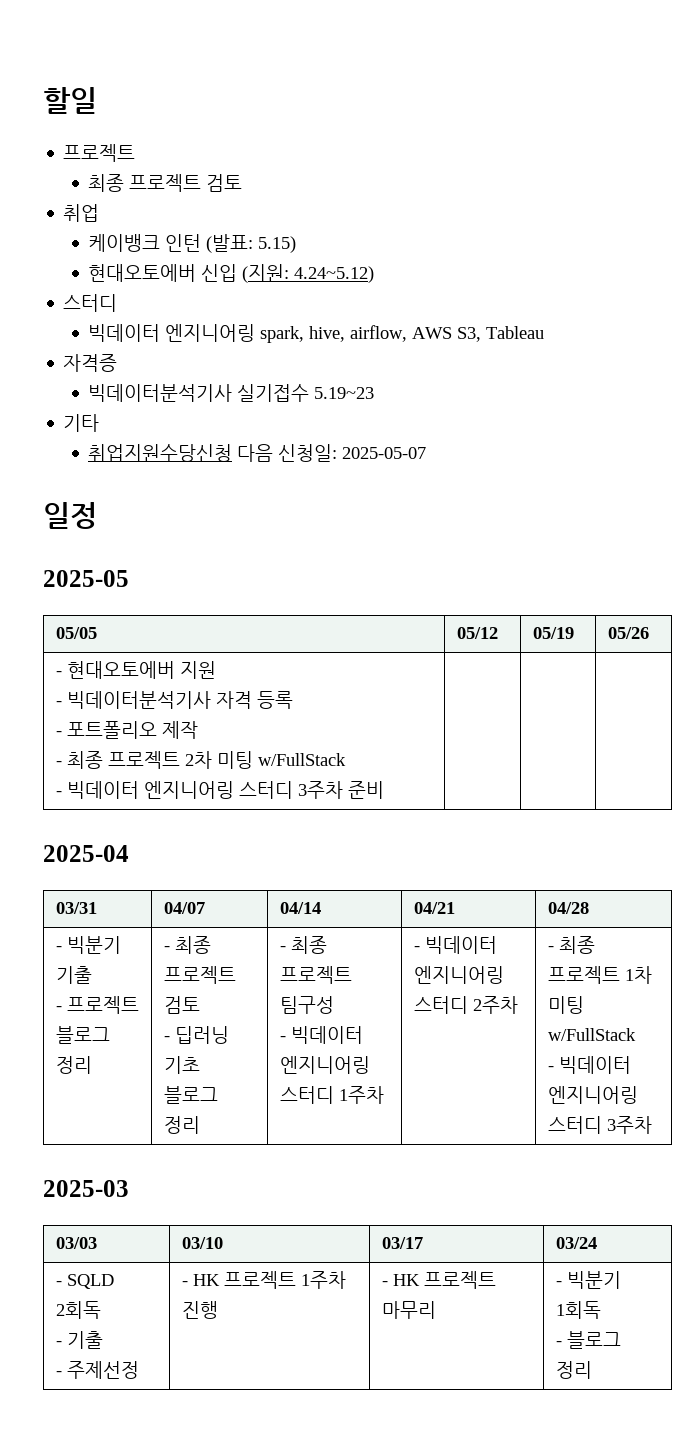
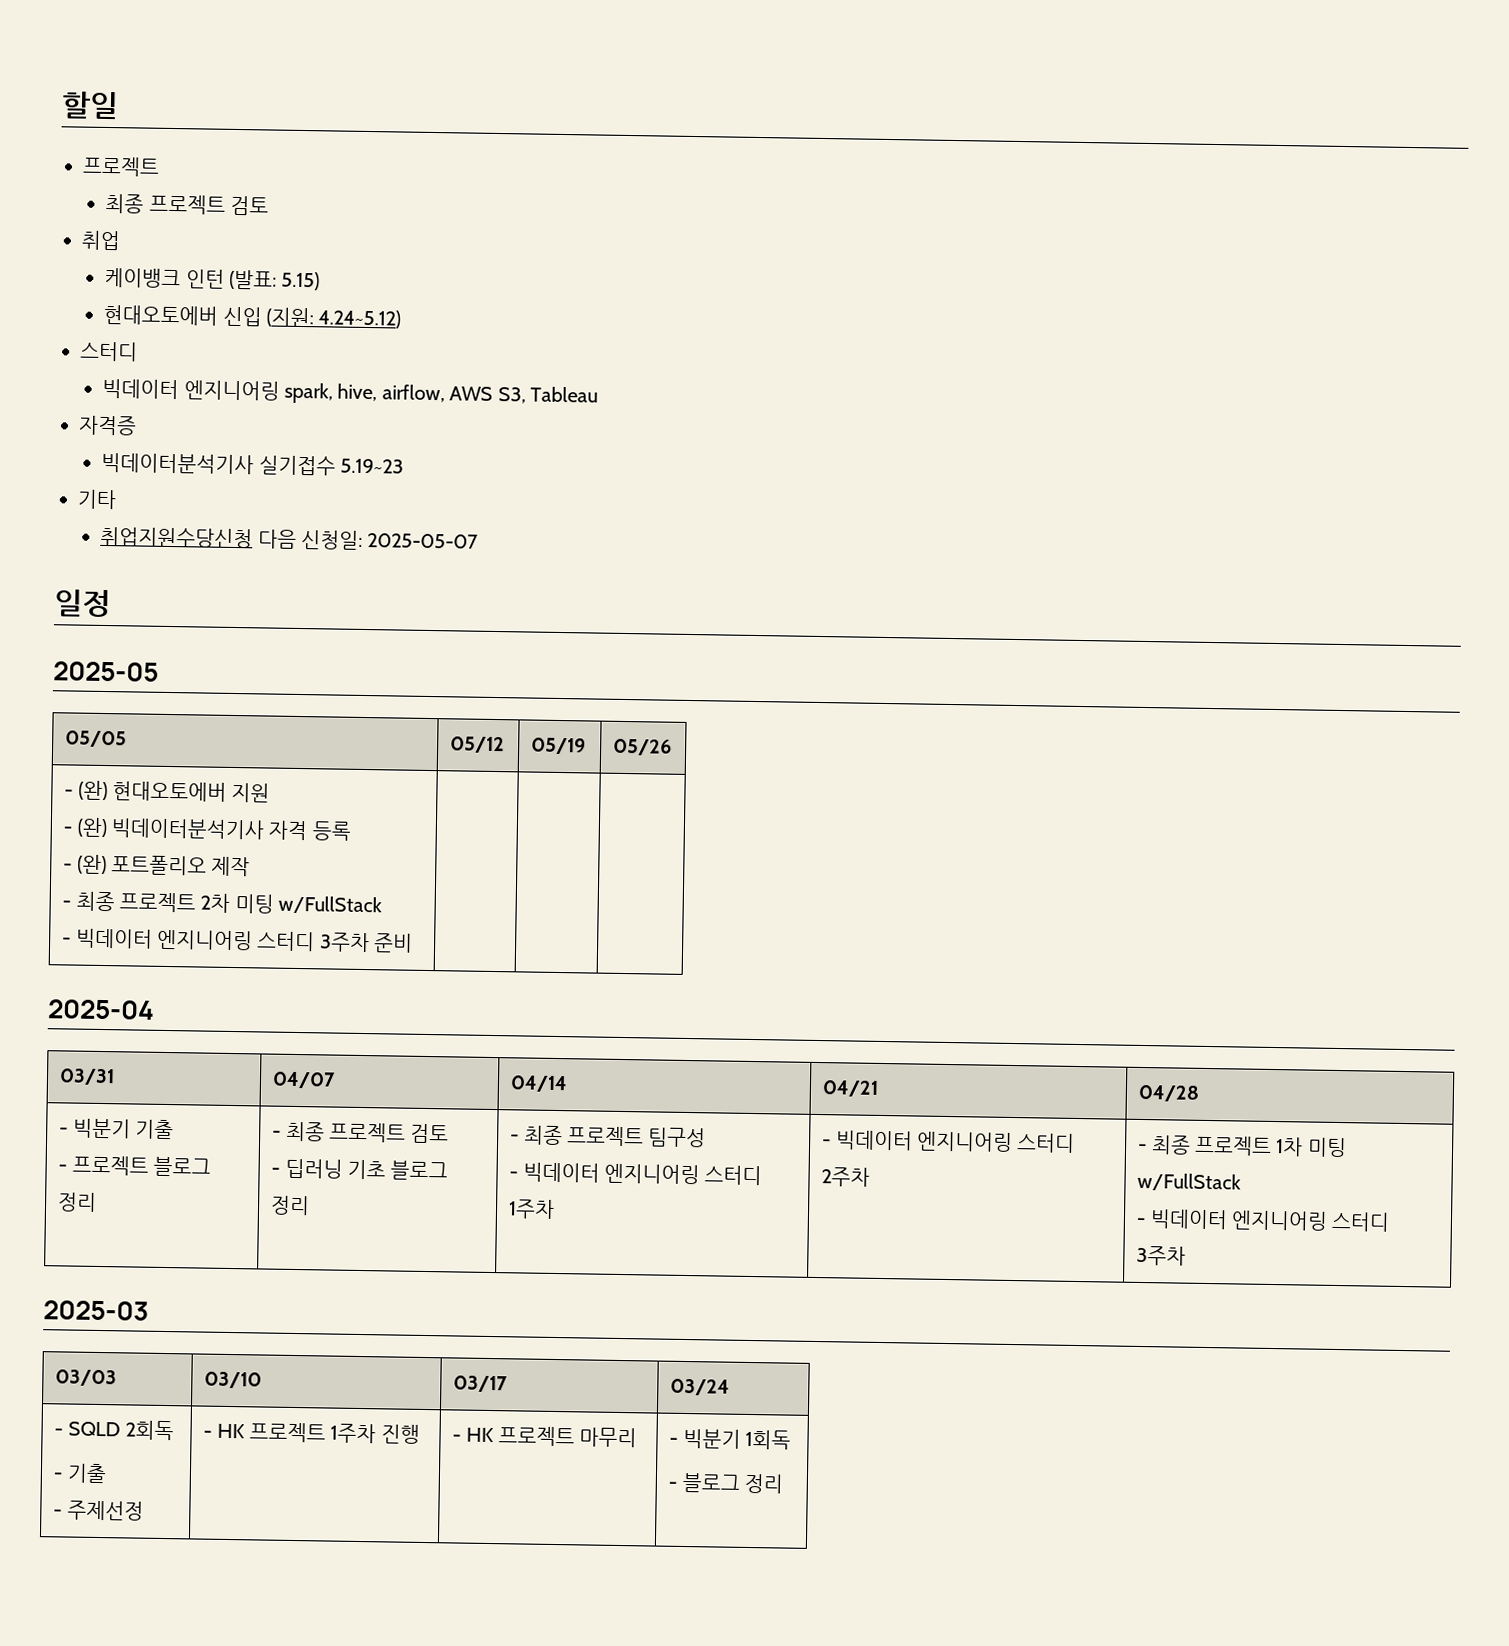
- - 현대오토에버 지원
- - 빅데이터분석기사 자격 등록
- - 포트폴리오 제작
+ - (완) 현대오토에버 지원
+ - (완) 빅데이터분석기사 자격 등록
+ - (완) 포트폴리오 제작

